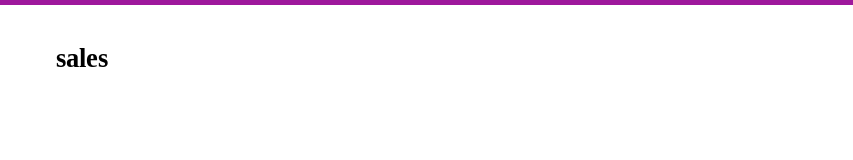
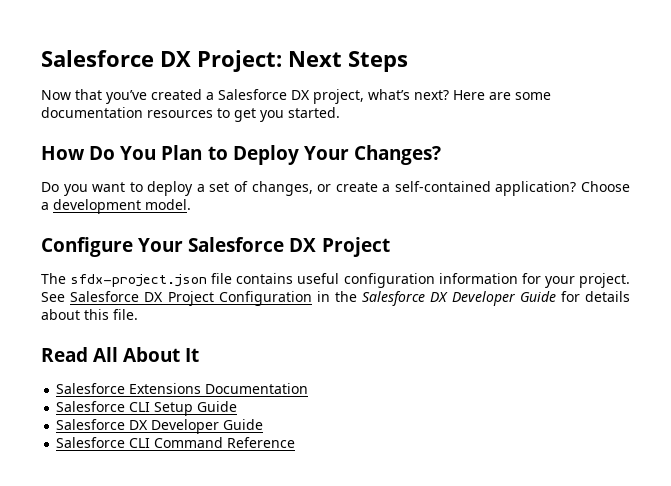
- sales
+ Salesforce DX Project: Next Steps
+ Now that you’ve created a Salesforce DX project, what’s next? Here are some documentation resources to get you started.
+ How Do You Plan to Deploy Your Changes?
+ Do you want to deploy a set of changes, or create a self-contained application? Choose a development model.
+ Configure Your Salesforce DX Project
+ The sfdx-project.json file contains useful configuration information for your project. See Salesforce DX Project Configuration in the Salesforce DX Developer Guide for details about this file.
+ Read All About It
+ Salesforce Extensions Documentation
+ Salesforce CLI Setup Guide
+ Salesforce DX Developer Guide
+ Salesforce CLI Command Reference

